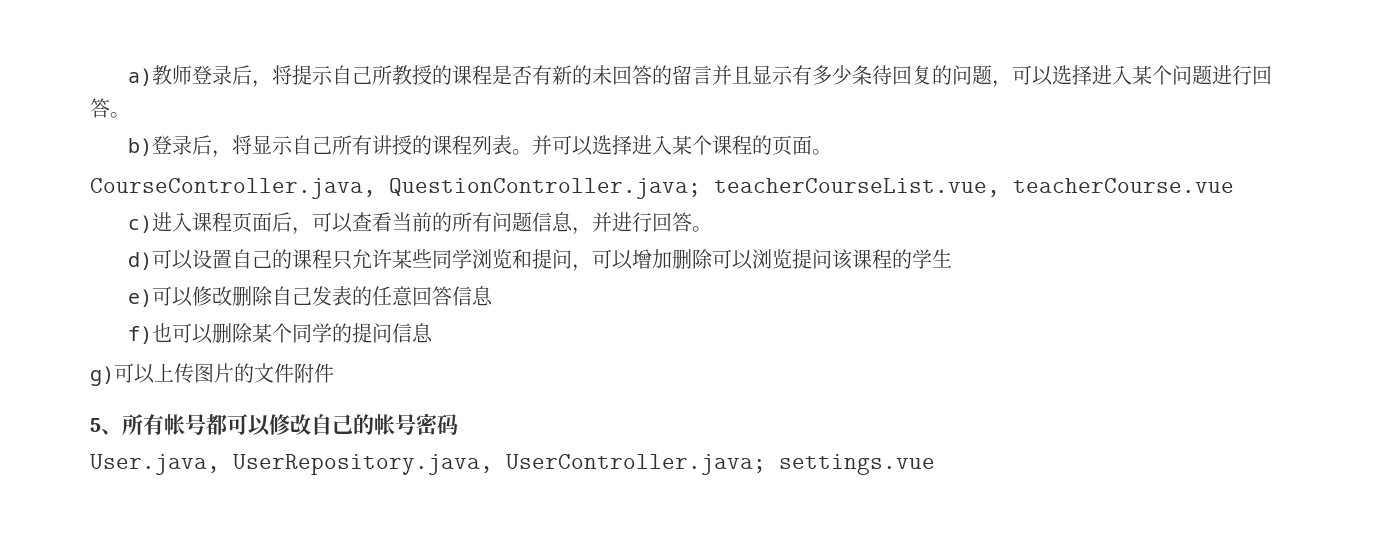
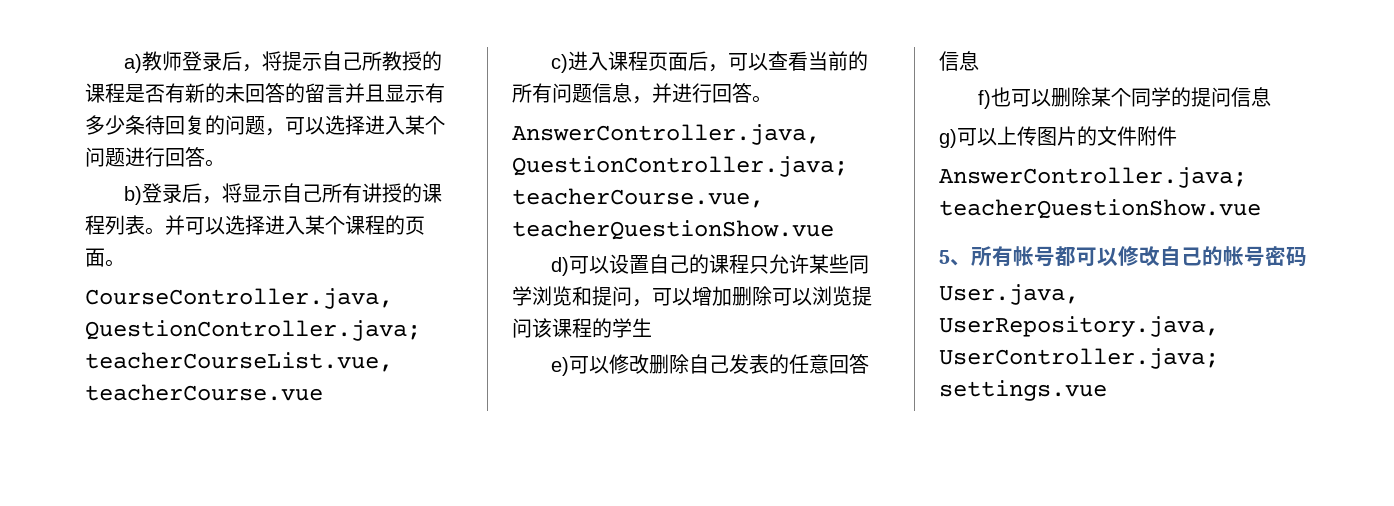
+ AnswerController.java, QuestionController.java; teacherCourse.vue, teacherQuestionShow.vue
+ AnswerController.java; teacherQuestionShow.vue

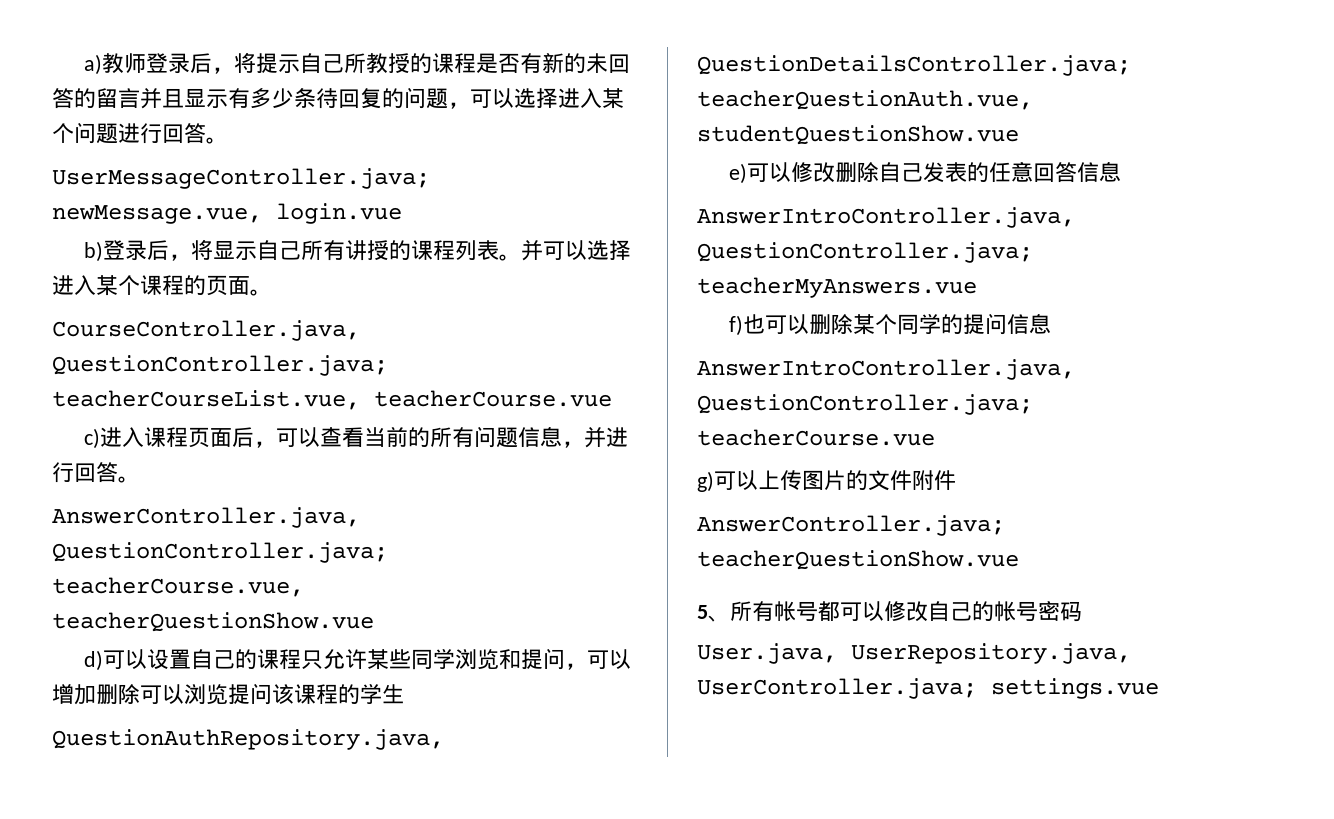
+ UserMessageController.java; newMessage.vue, login.vue
+ QuestionAuthRepository.java, QuestionDetailsController.java; teacherQuestionAuth.vue, studentQuestionShow.vue
+ AnswerIntroController.java, QuestionController.java; teacherMyAnswers.vue
+ AnswerIntroController.java, QuestionController.java; teacherCourse.vue

